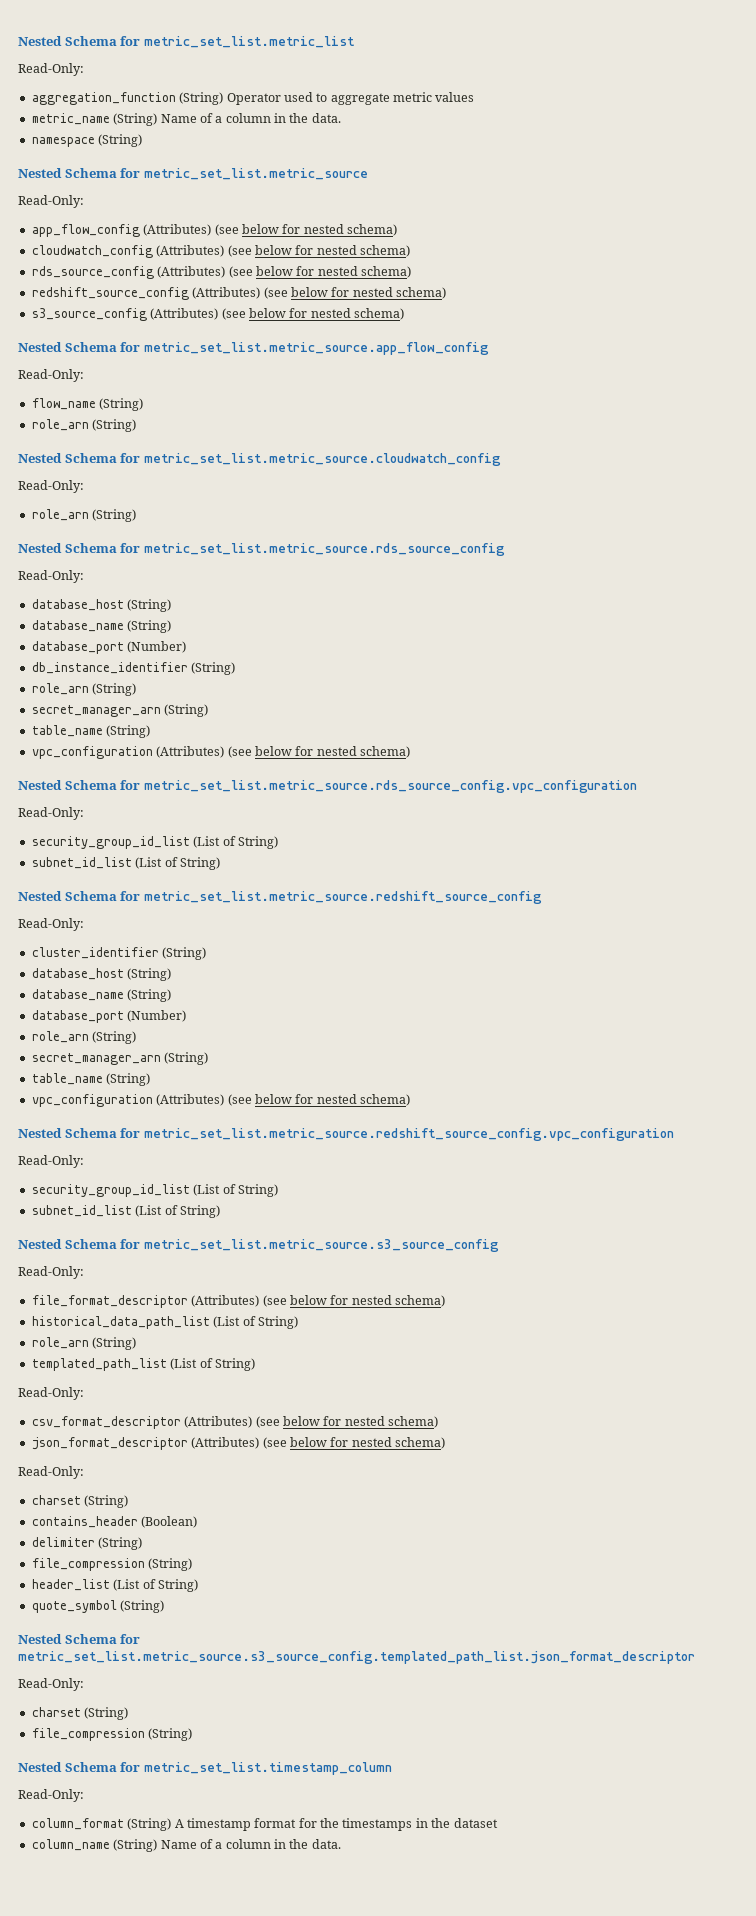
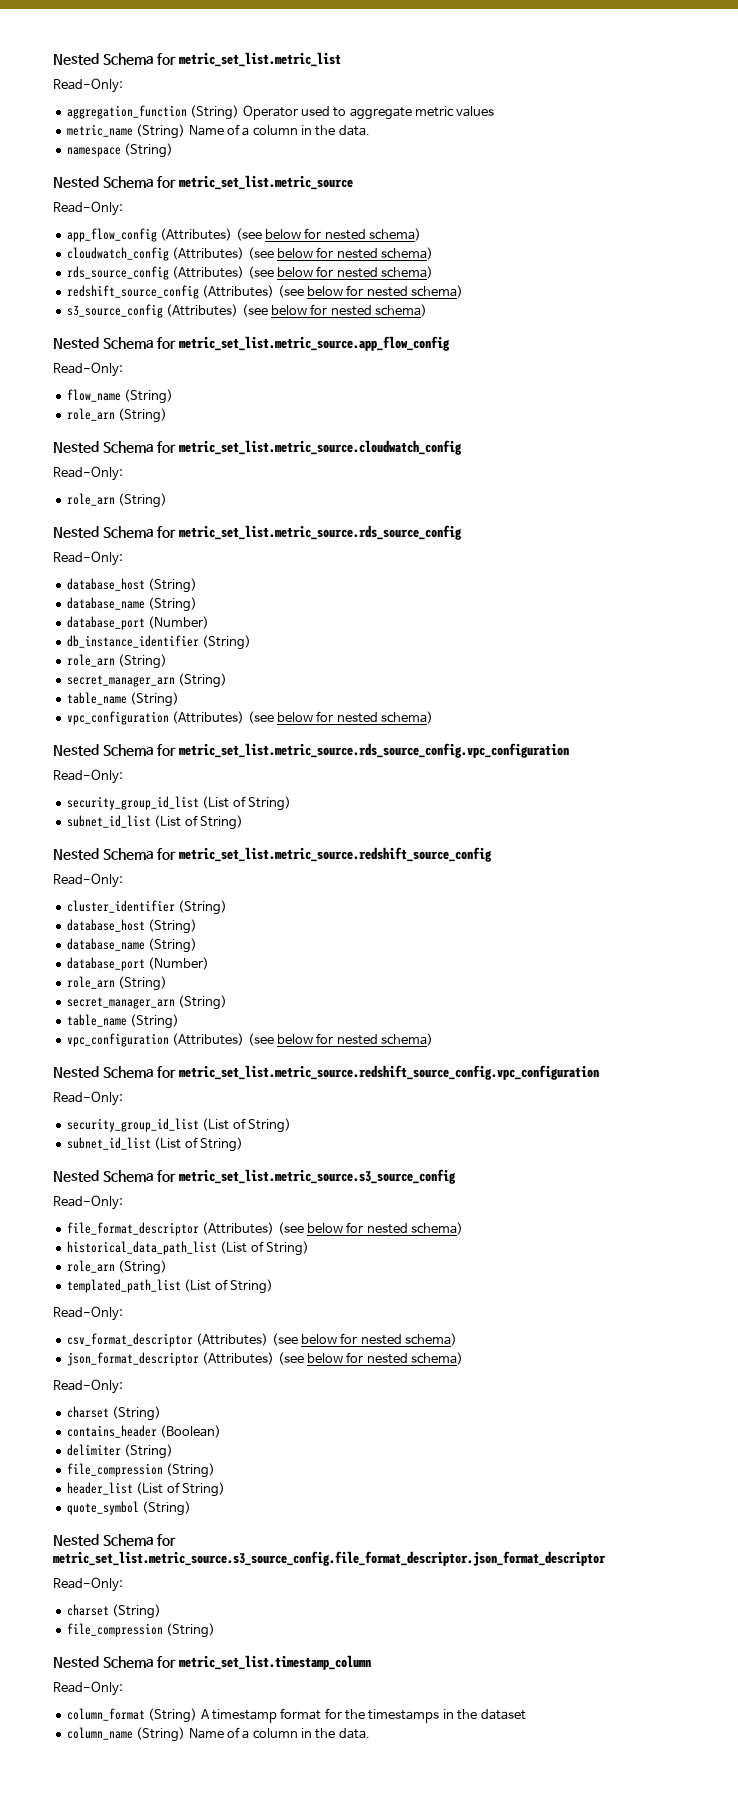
- Nested Schema for metric_set_list.metric_source.s3_source_config.templated_path_list.json_format_descriptor
+ Nested Schema for metric_set_list.metric_source.s3_source_config.file_format_descriptor.json_format_descriptor

